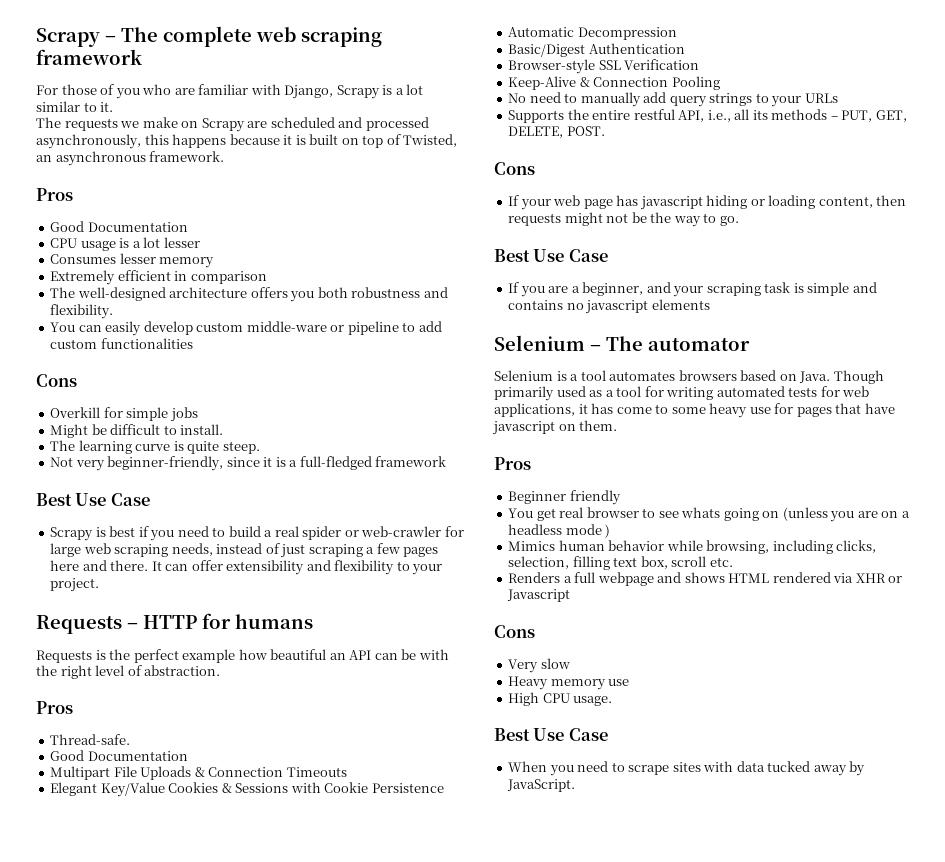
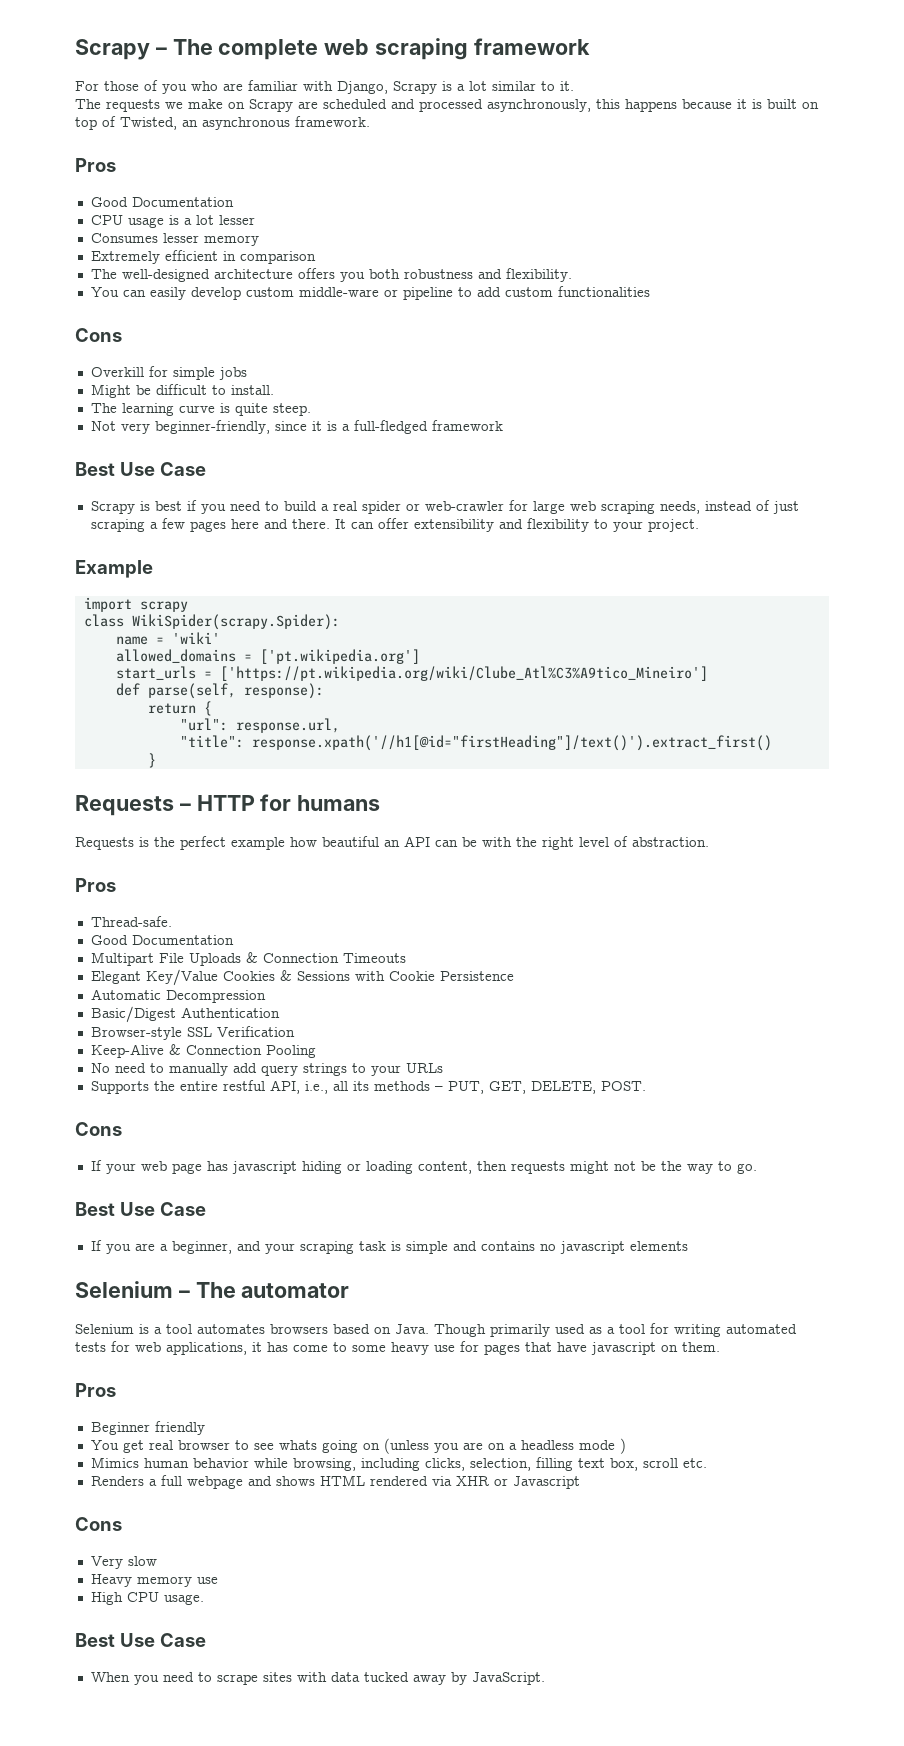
+ Example
+ import scrapy
+ class WikiSpider(scrapy.Spider):
+ name = 'wiki'
+ allowed_domains = ['pt.wikipedia.org']
+ start_urls = ['https://pt.wikipedia.org/wiki/Clube_Atl%C3%A9tico_Mineiro']
+ def parse(self, response):
+ return {
+ "url": response.url,
+ "title": response.xpath('//h1[@id="firstHeading"]/text()').extract_first()
+ }

